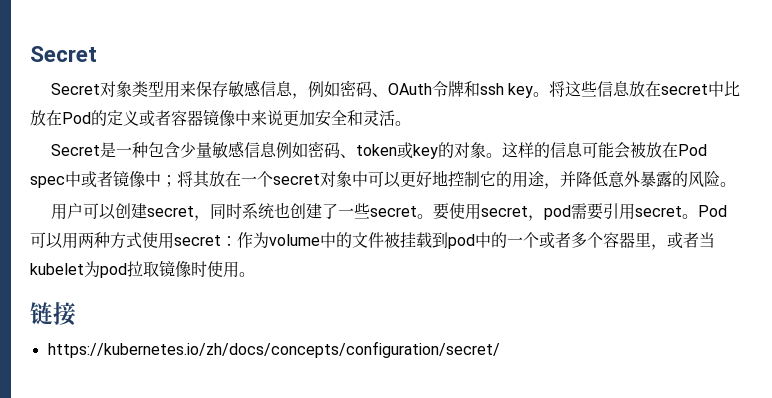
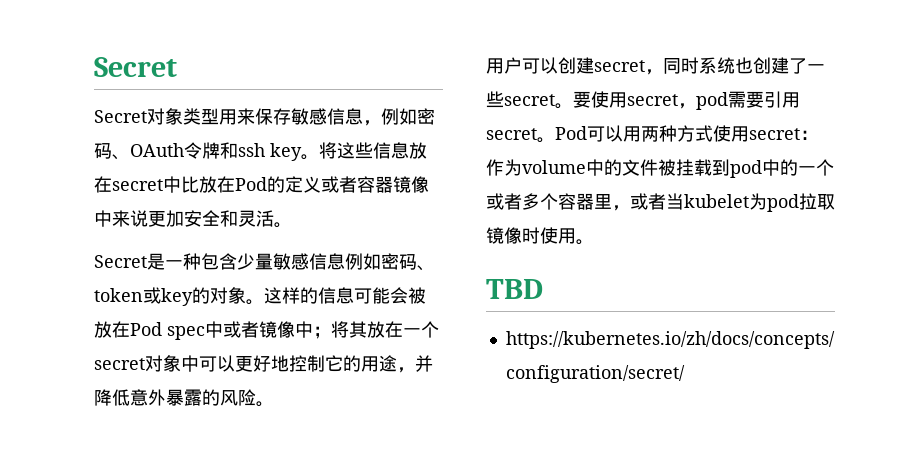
- 链接
+ TBD

